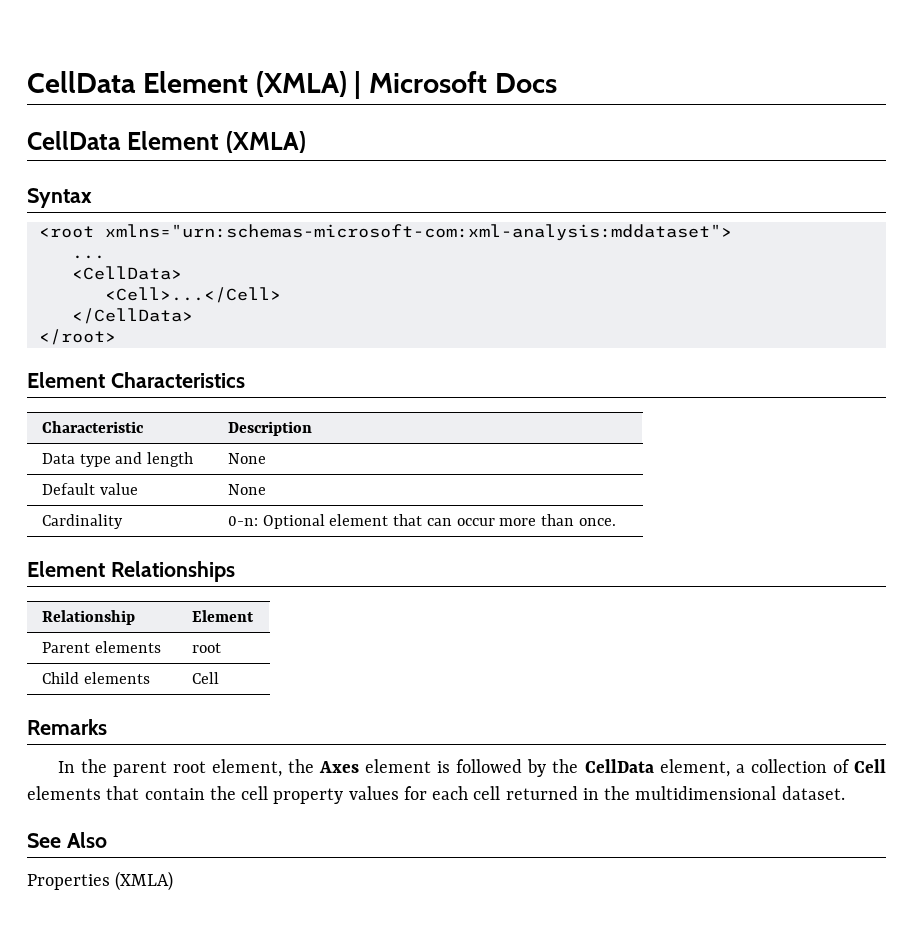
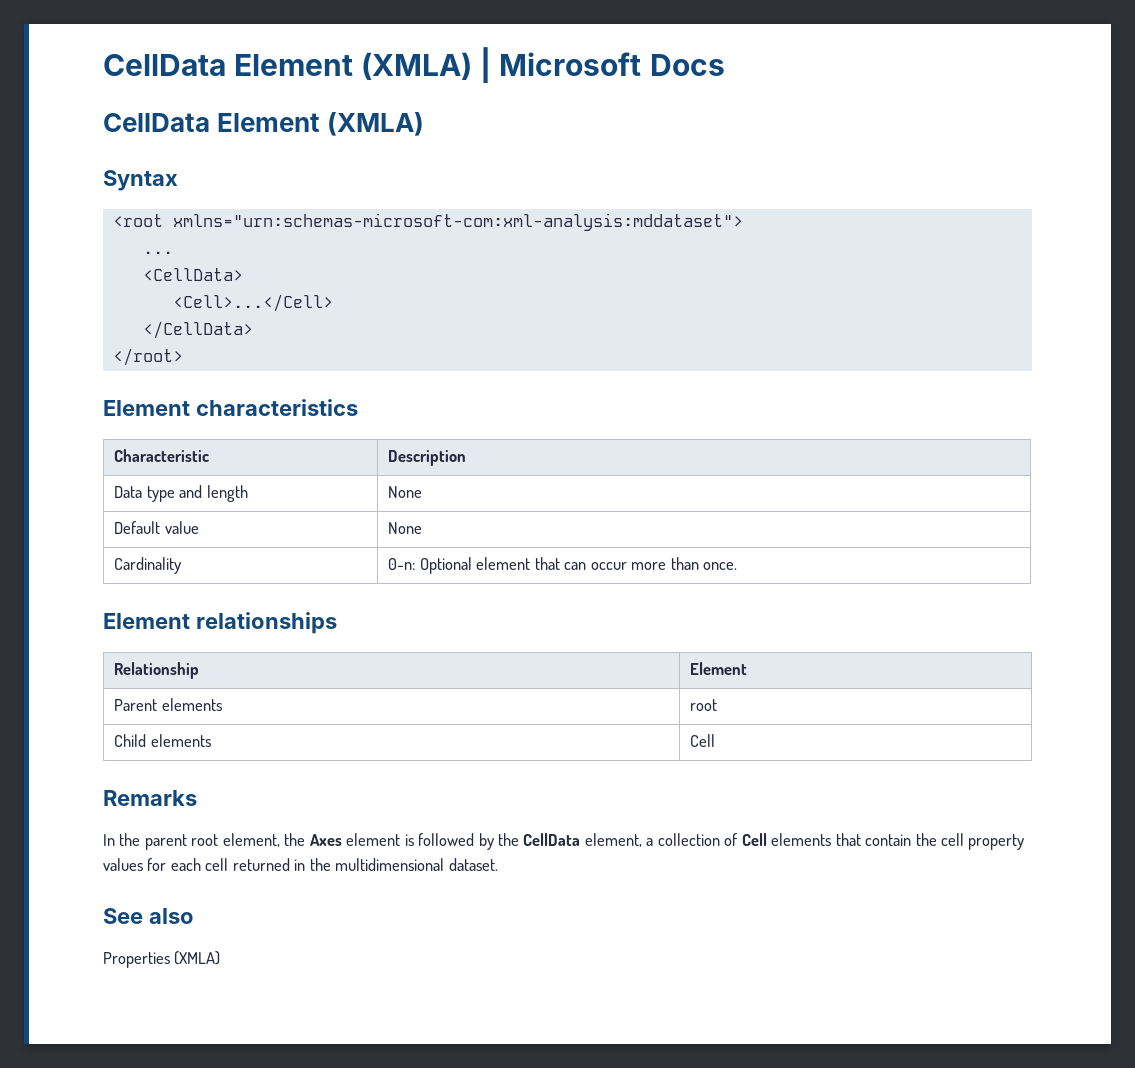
- Element Characteristics
+ Element characteristics
- Element Relationships
+ Element relationships
- See Also
+ See also

